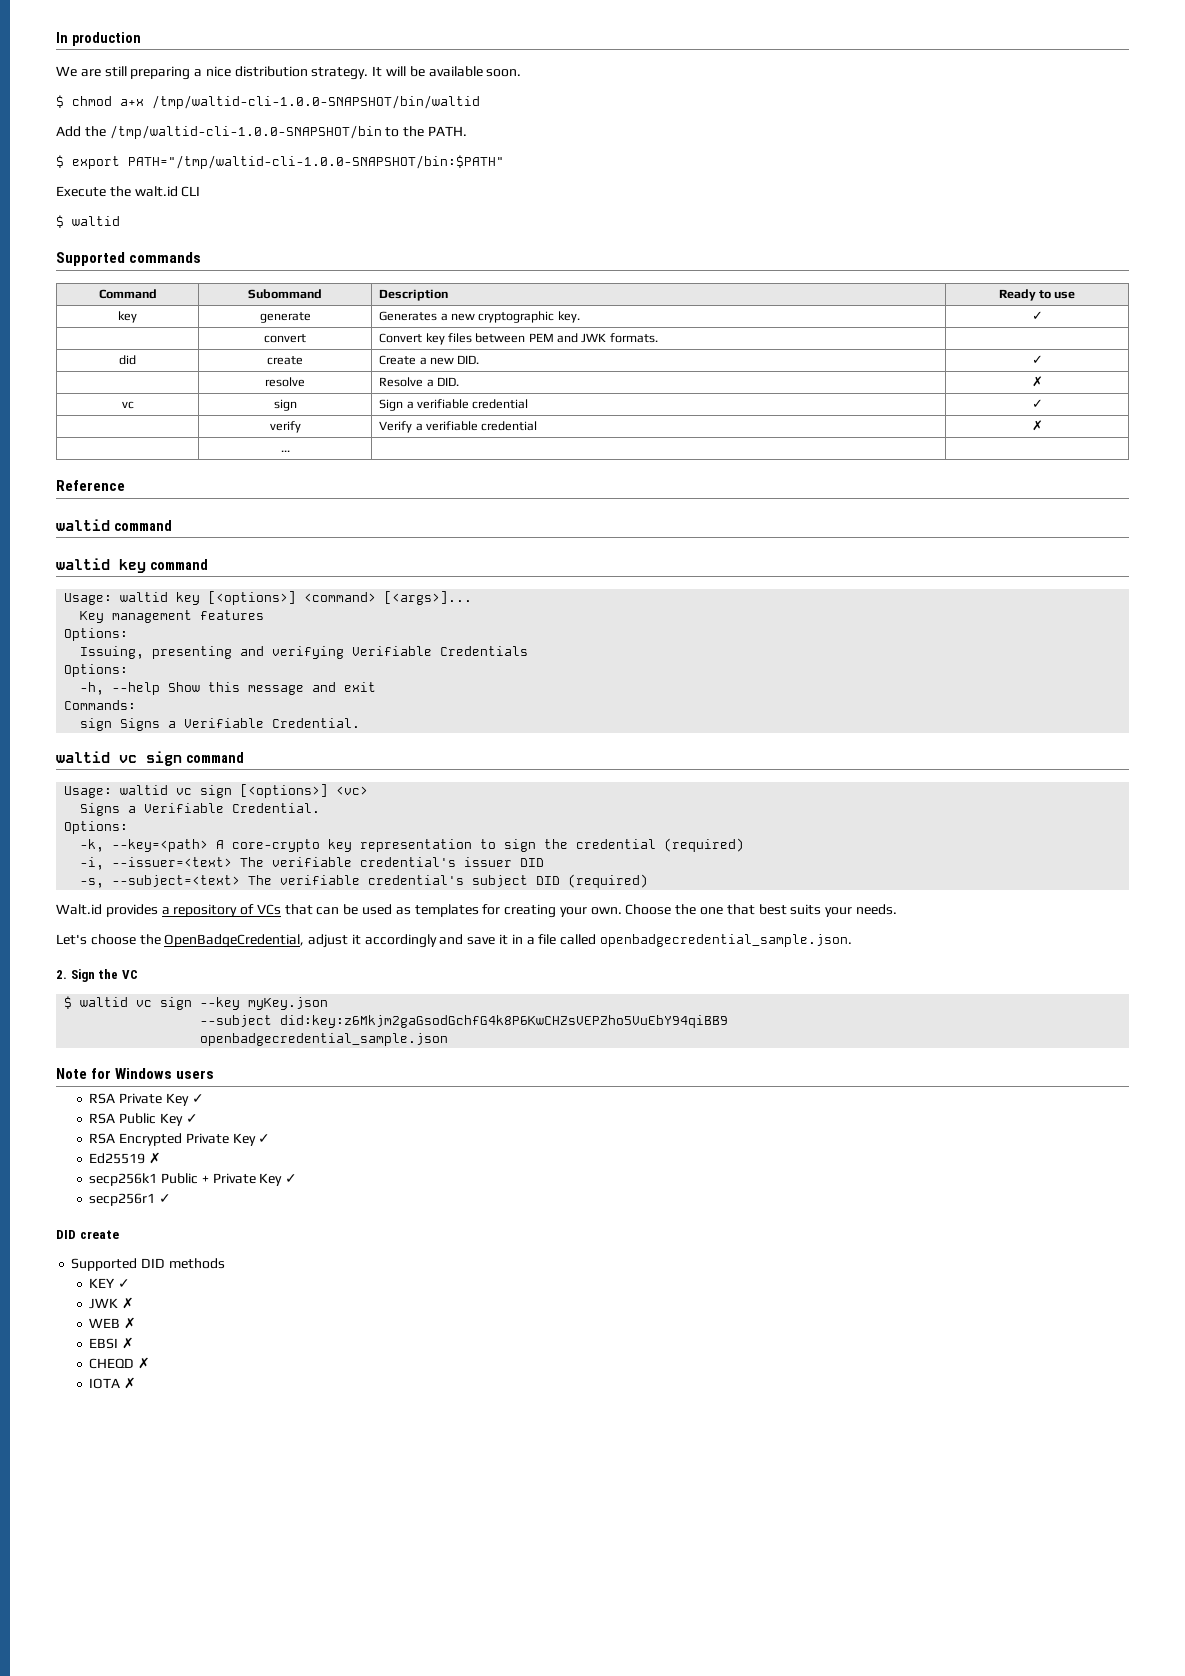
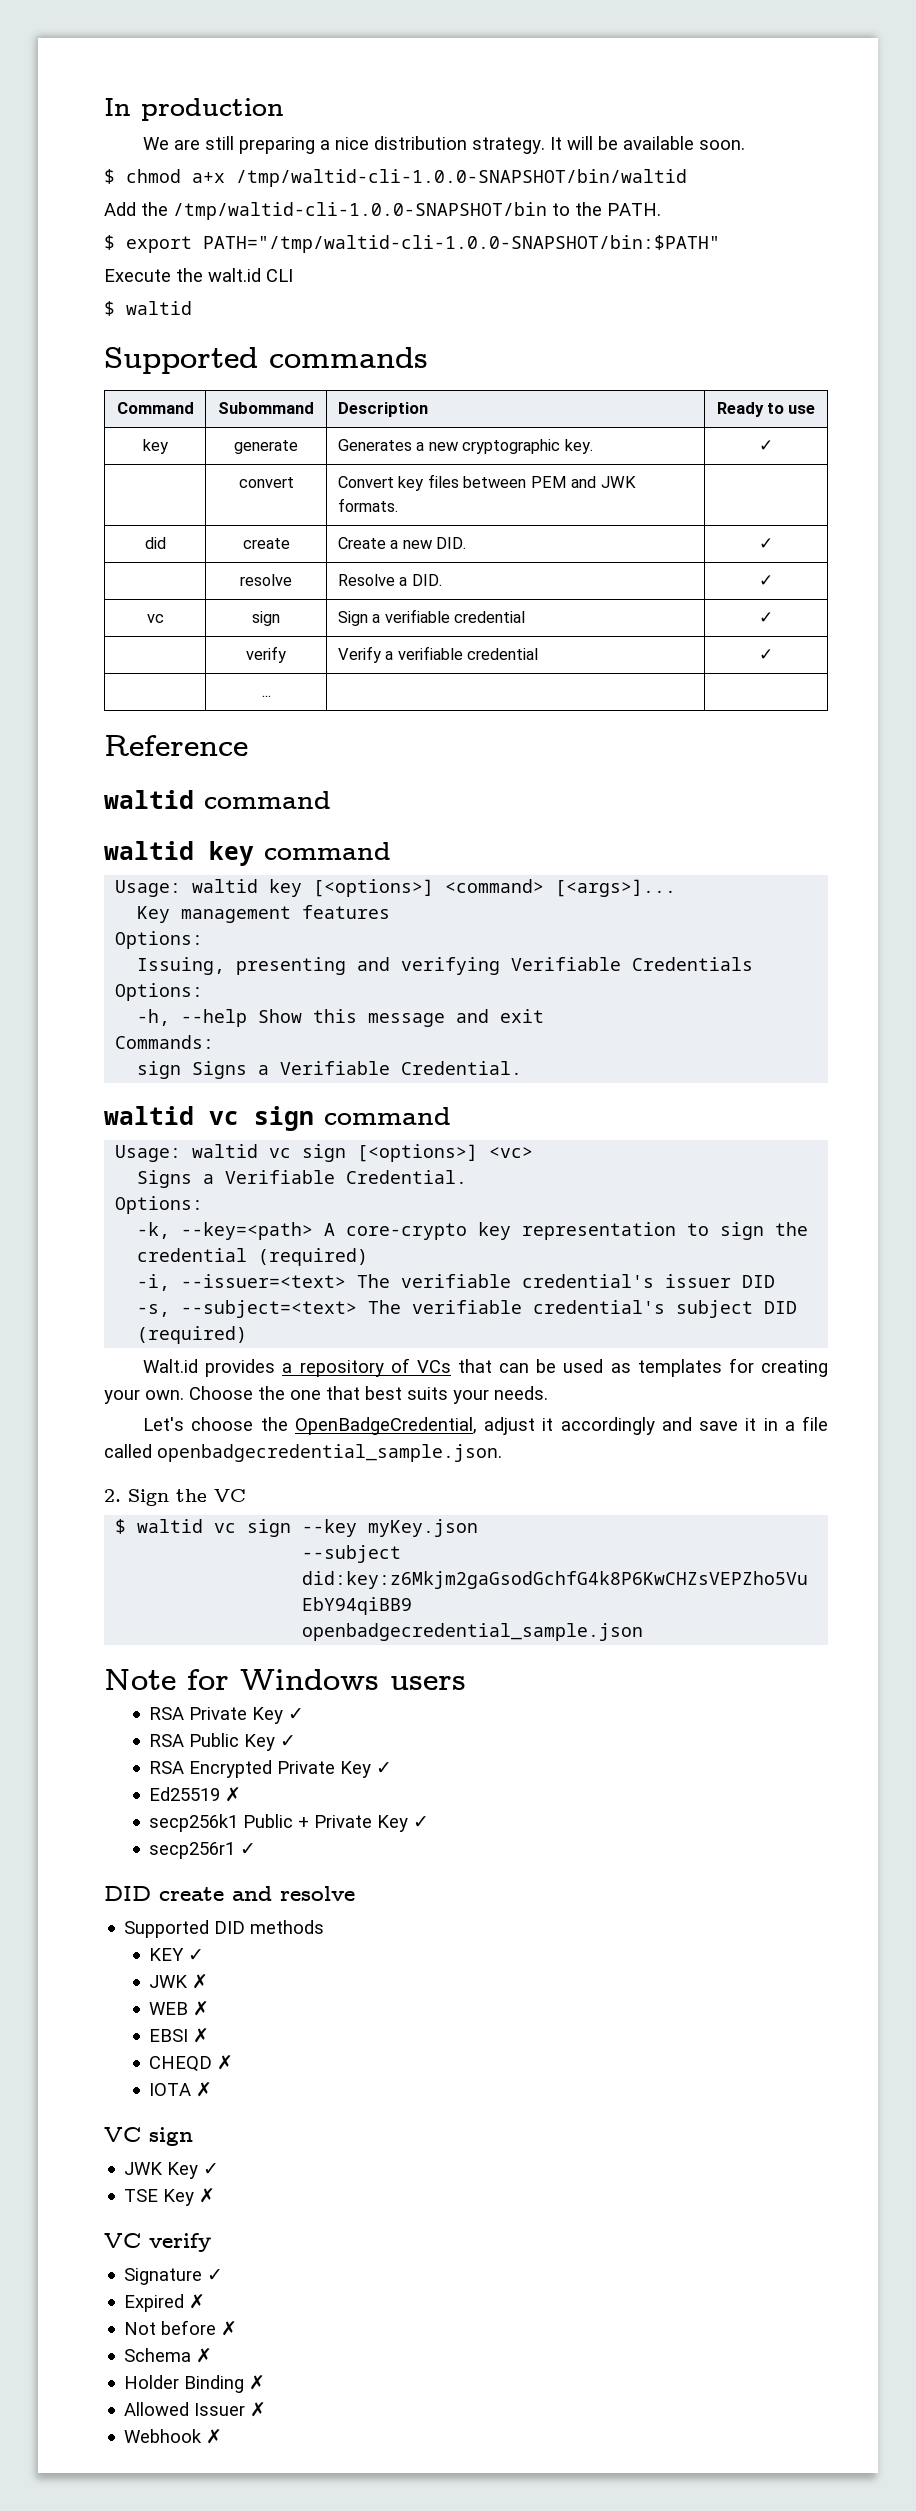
- | resolve | Resolve a DID. | ✗
+ | resolve | Resolve a DID. | ✓
- | verify | Verify a verifiable credential | ✗
+ | verify | Verify a verifiable credential | ✓
- DID create
+ DID create and resolve
+ VC sign
+ JWK Key ✓
+ TSE Key ✗
+ VC verify
+ Signature ✓
+ Expired ✗
+ Not before ✗
+ Schema ✗
+ Holder Binding ✗
+ Allowed Issuer ✗
+ Webhook ✗

